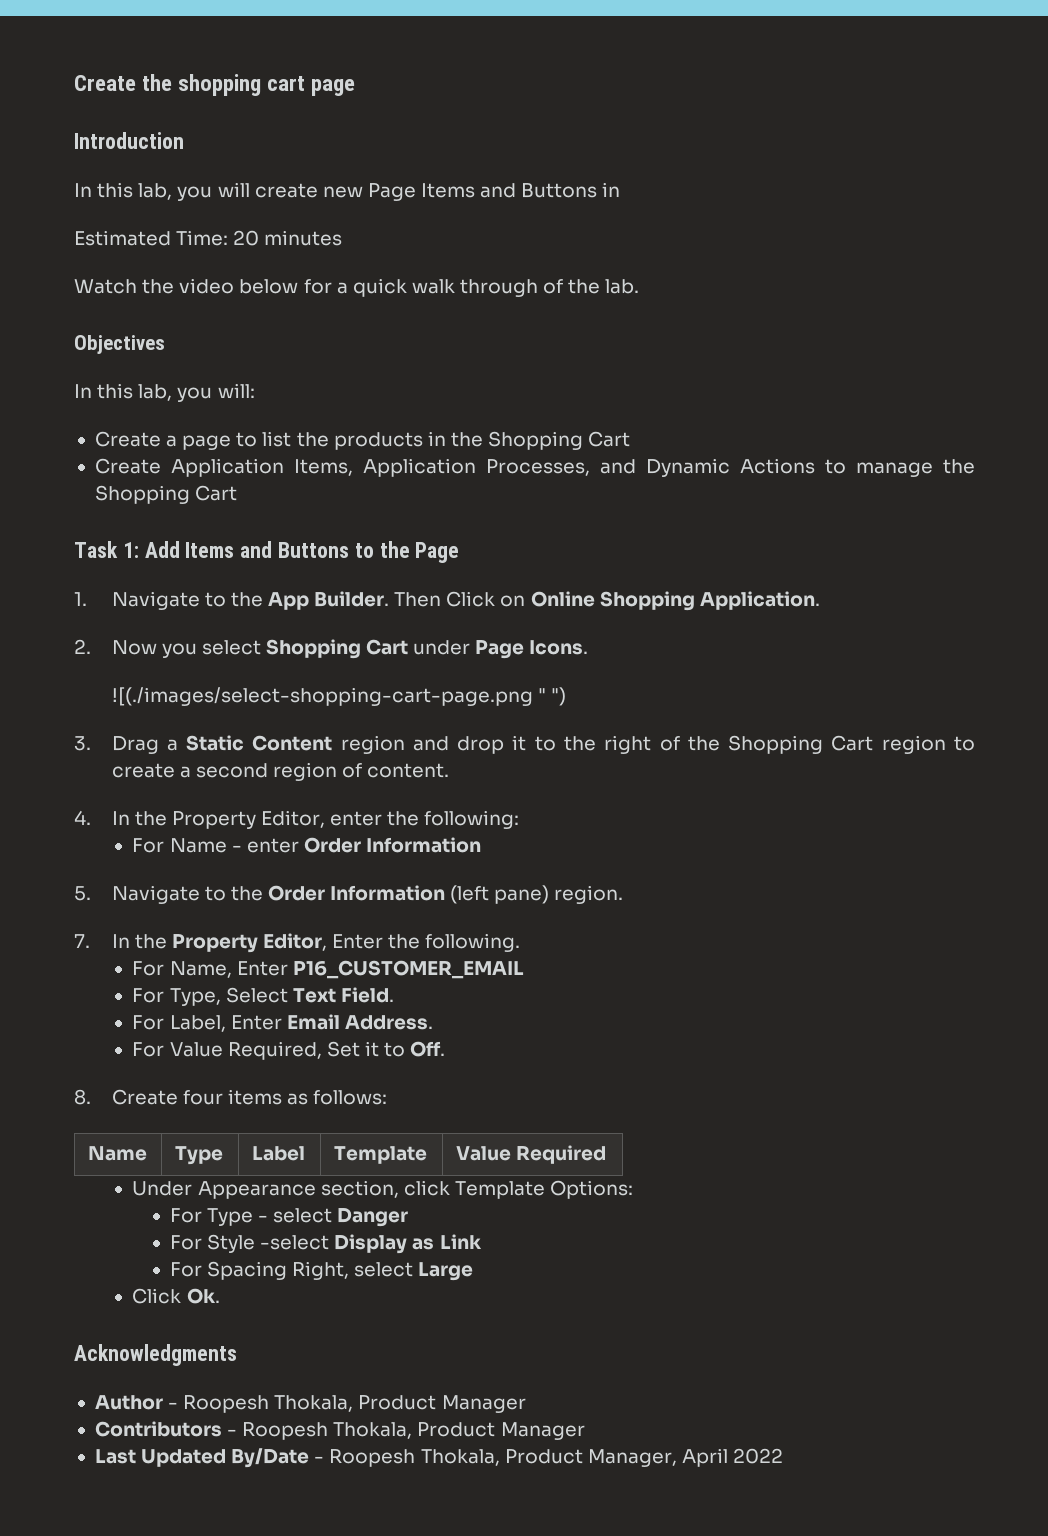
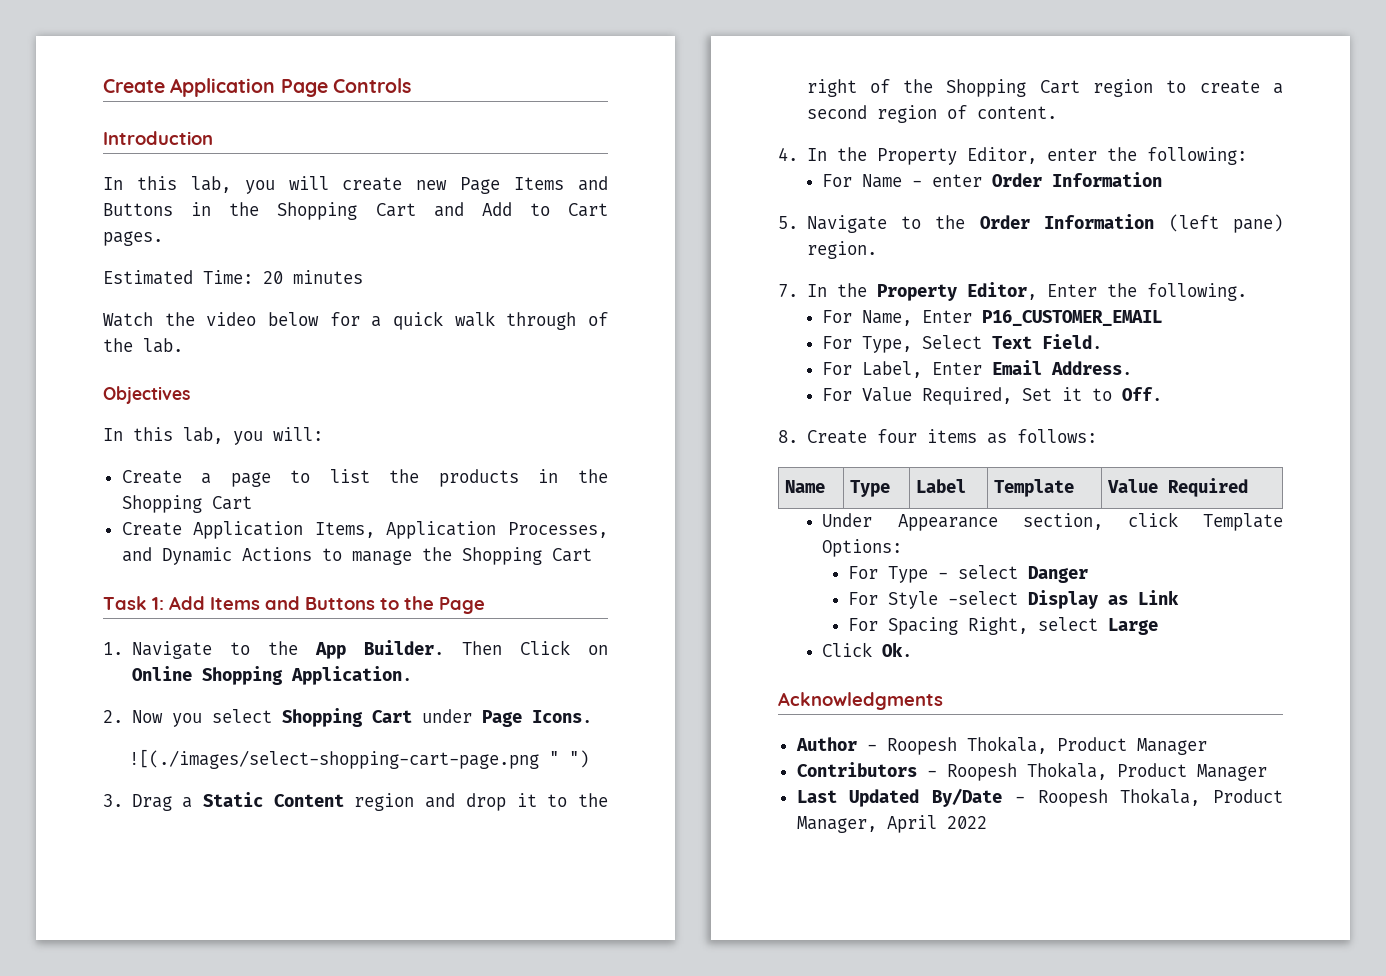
- Create the shopping cart page
+ Create Application Page Controls
- In this lab, you will create new Page Items and Buttons in
+ In this lab, you will create new Page Items and Buttons in the Shopping Cart and Add to Cart pages.

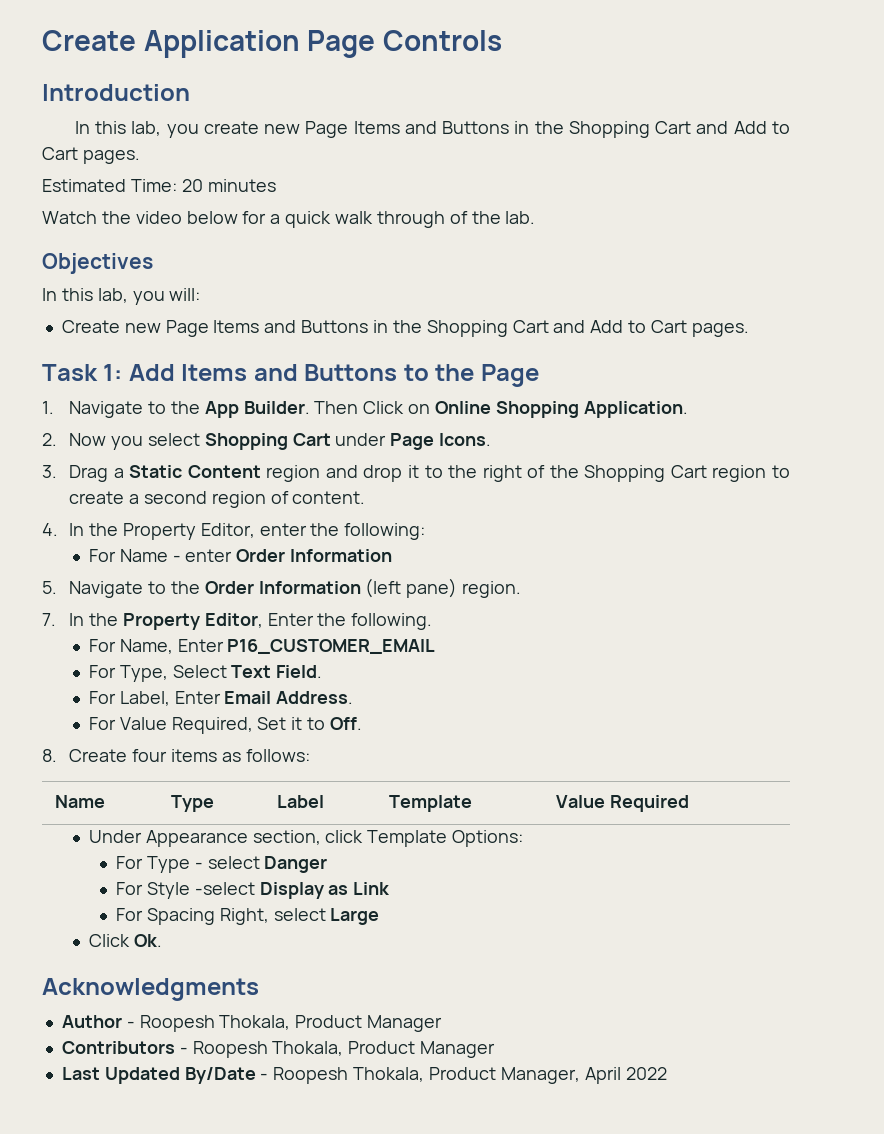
- In this lab, you will create new Page Items and Buttons in the Shopping Cart and Add to Cart pages.
+ In this lab, you create new Page Items and Buttons in the Shopping Cart and Add to Cart pages.
- Create a page to list the products in the Shopping Cart
- Create Application Items, Application Processes, and Dynamic Actions to manage the Shopping Cart
+ Create new Page Items and Buttons in the Shopping Cart and Add to Cart pages.
- ![(./images/select-shopping-cart-page.png " ")

